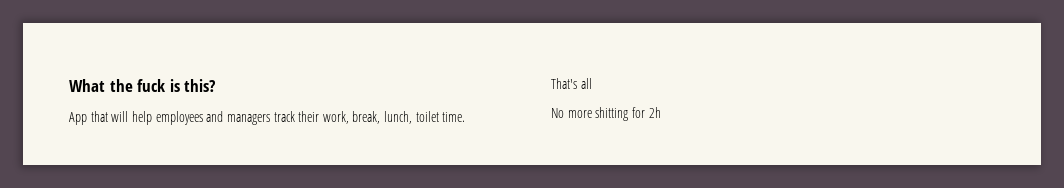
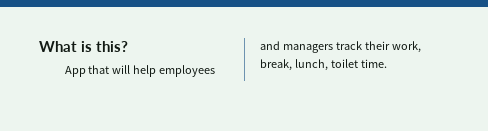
- What the fuck is this?
+ What is this?
- That's all
- No more shitting for 2h

